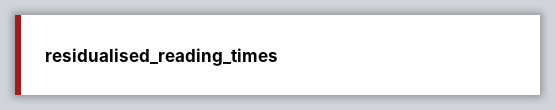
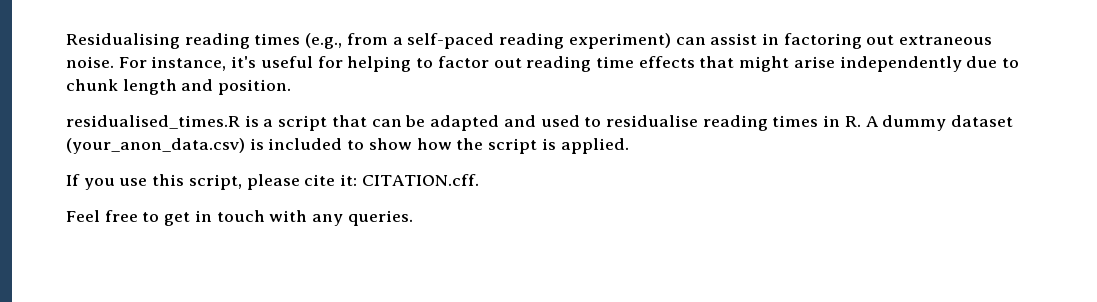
- residualised_reading_times
+ Residualising reading times (e.g., from a self-paced reading experiment) can assist in factoring out extraneous noise. For instance, it's useful for helping to factor out reading time effects that might arise independently due to chunk length and position.
+ residualised_times.R is a script that can be adapted and used to residualise reading times in R. A dummy dataset (your_anon_data.csv) is included to show how the script is applied.
+ If you use this script, please cite it: CITATION.cff.
+ Feel free to get in touch with any queries.

